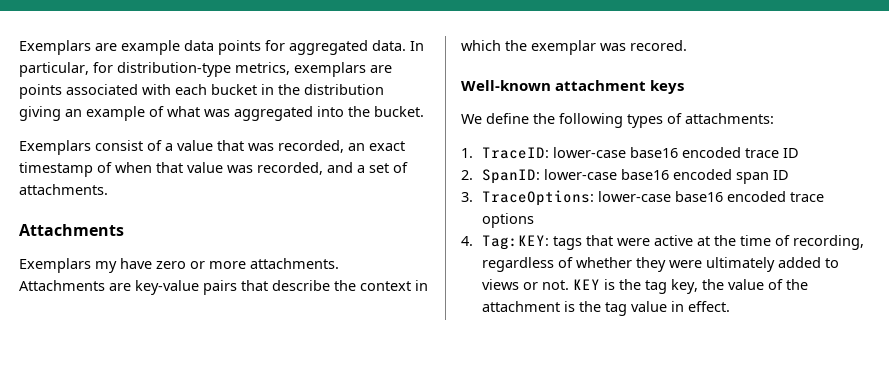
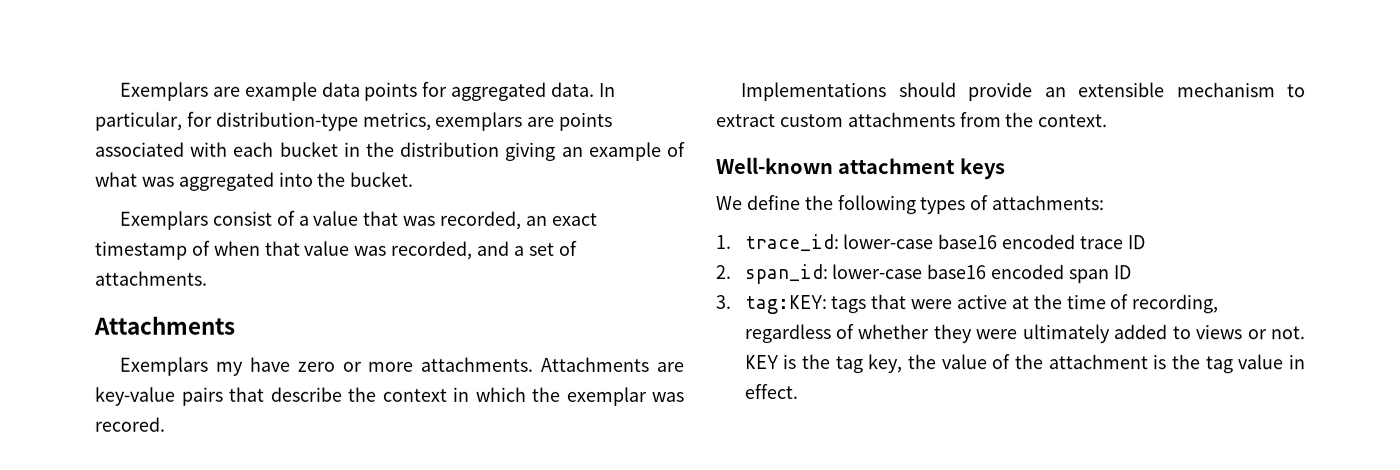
+ Implementations should provide an extensible mechanism to extract custom attachments from the context.
- 1. TraceID: lower-case base16 encoded trace ID
+ 1. trace_id: lower-case base16 encoded trace ID
- 2. SpanID: lower-case base16 encoded span ID
+ 2. span_id: lower-case base16 encoded span ID
- 3. TraceOptions: lower-case base16 encoded trace options
- 4. Tag:KEY: tags that were active at the time of recording, regardless of whether they were ultimately added to views or not.
+ 3. tag:KEY: tags that were active at the time of recording, regardless of whether they were ultimately added to views or not.

